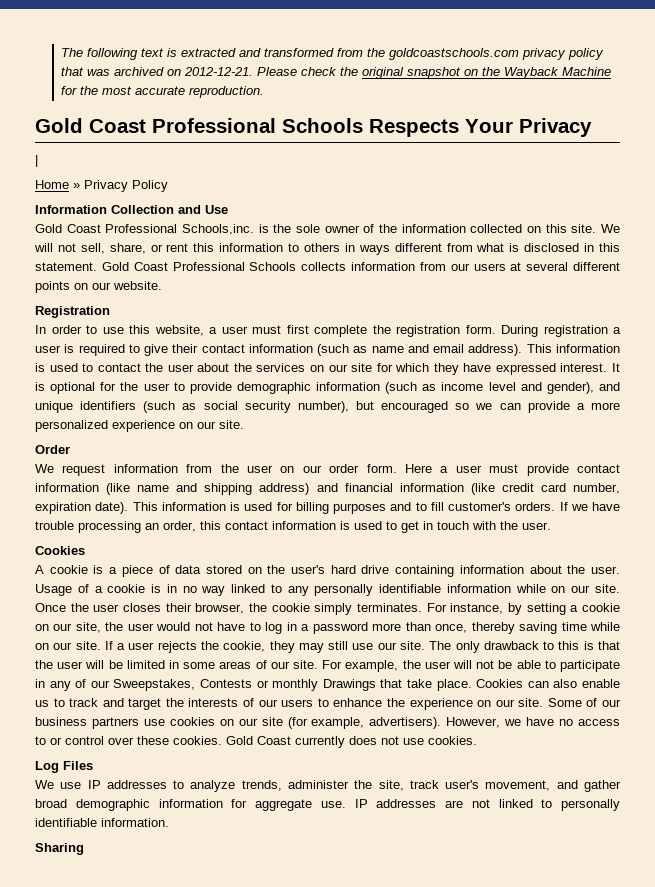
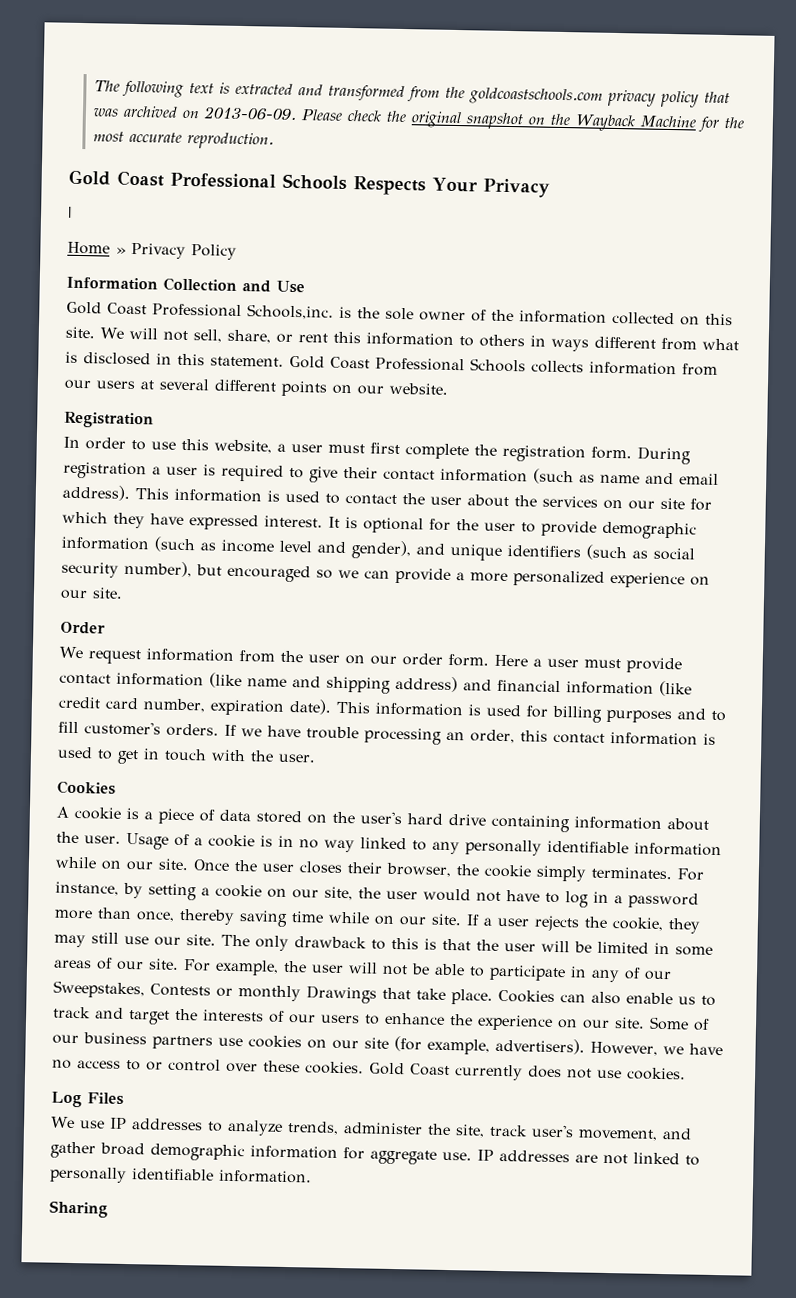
- The following text is extracted and transformed from the goldcoastschools.com privacy policy that was archived on 2012-12-21.
+ The following text is extracted and transformed from the goldcoastschools.com privacy policy that was archived on 2013-06-09.

